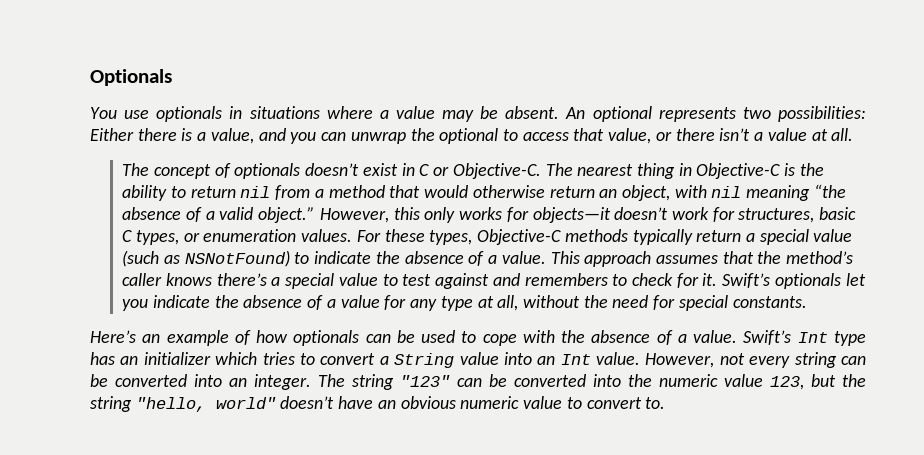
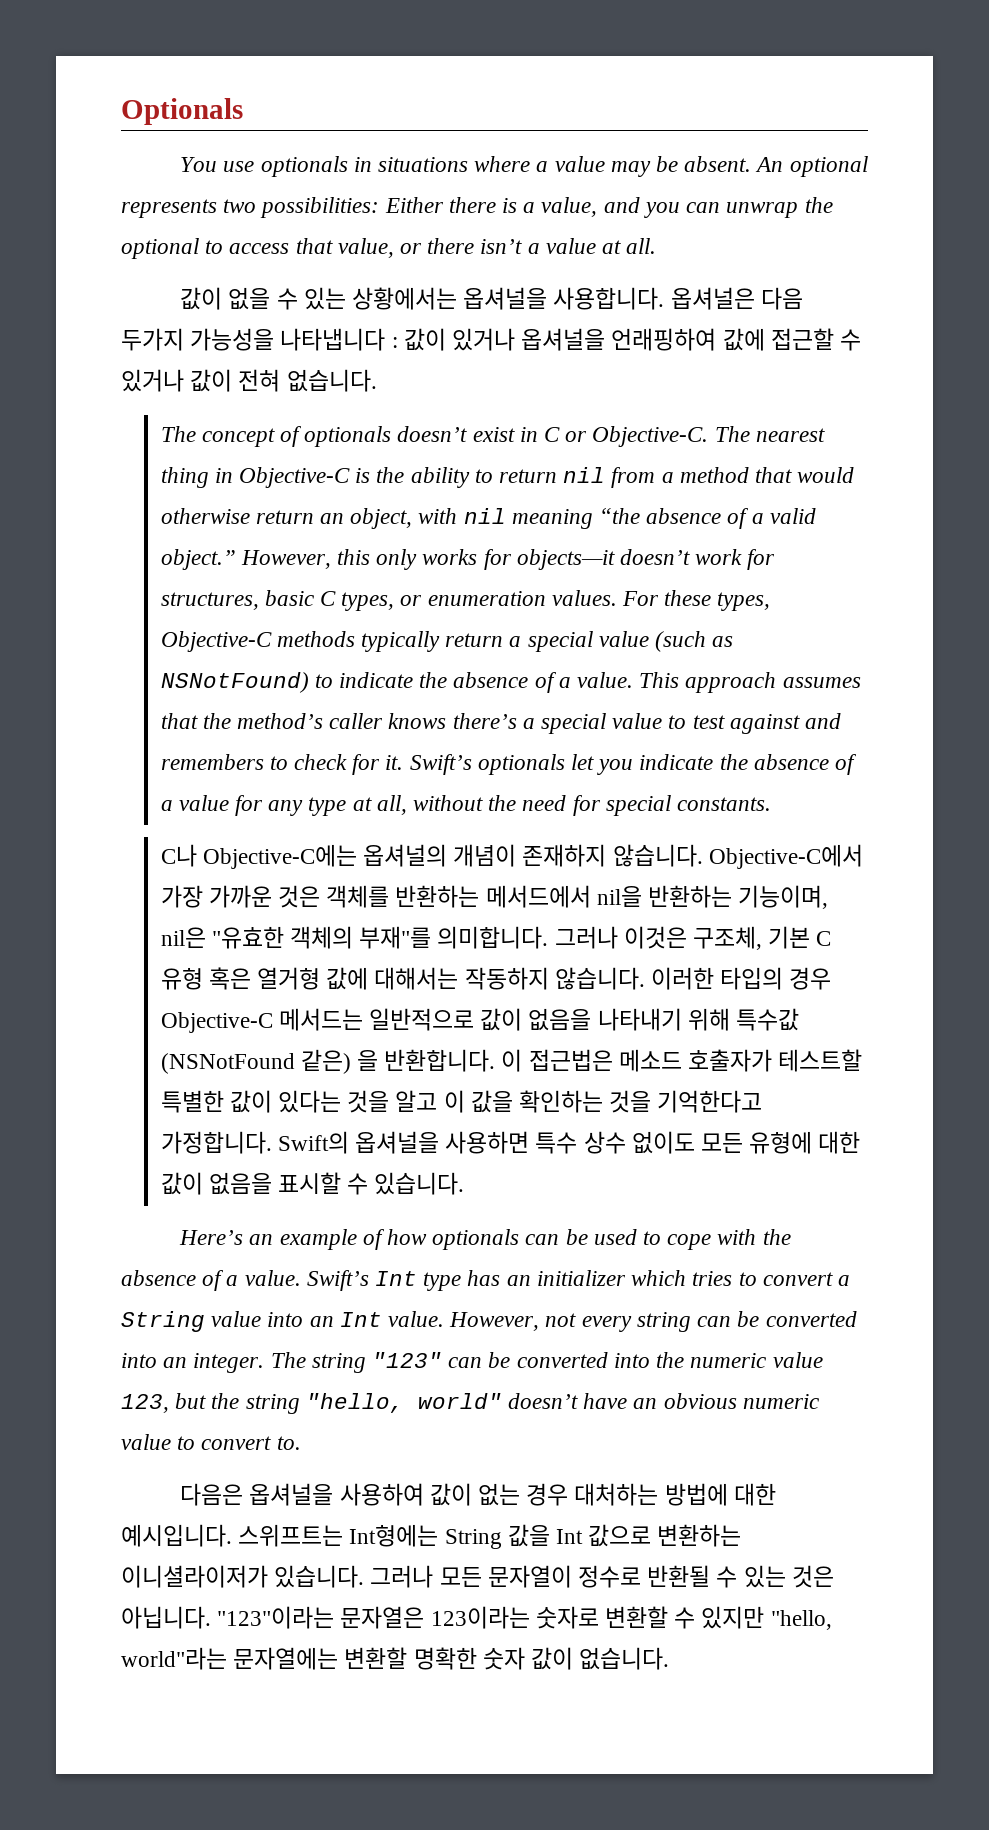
+ 값이 없을 수 있는 상황에서는 옵셔널을 사용합니다. 옵셔널은 다음 두가지 가능성을 나타냅니다 : 값이 있거나 옵셔널을 언래핑하여 값에 접근할 수 있거나 값이 전혀 없습니다.
+ C나 Objective-C에는 옵셔널의 개념이 존재하지 않습니다. Objective-C에서 가장 가까운 것은 객체를 반환하는 메서드에서 nil을 반환하는 기능이며, nil은 "유효한 객체의 부재"를 의미합니다. 그러나 이것은 구조체, 기본 C 유형 혹은 열거형 값에 대해서는 작동하지 않습니다. 이러한 타입의 경우 Objective-C 메서드는 일반적으로 값이 없음을 나타내기 위해 특수값 (NSNotFound 같은) 을 반환합니다. 이 접근법은 메소드 호출자가 테스트할 특별한 값이 있다는 것을 알고 이 값을 확인하는 것을 기억한다고 가정합니다. Swift의 옵셔널을 사용하면 특수 상수 없이도 모든 유형에 대한 값이 없음을 표시할 수 있습니다.
+ 다음은 옵셔널을 사용하여 값이 없는 경우 대처하는 방법에 대한 예시입니다. 스위프트는 Int형에는 String 값을 Int 값으로 변환하는 이니셜라이저가 있습니다. 그러나 모든 문자열이 정수로 반환될 수 있는 것은 아닙니다. "123"이라는 문자열은 123이라는 숫자로 변환할 수 있지만 "hello, world"라는 문자열에는 변환할 명확한 숫자 값이 없습니다.

